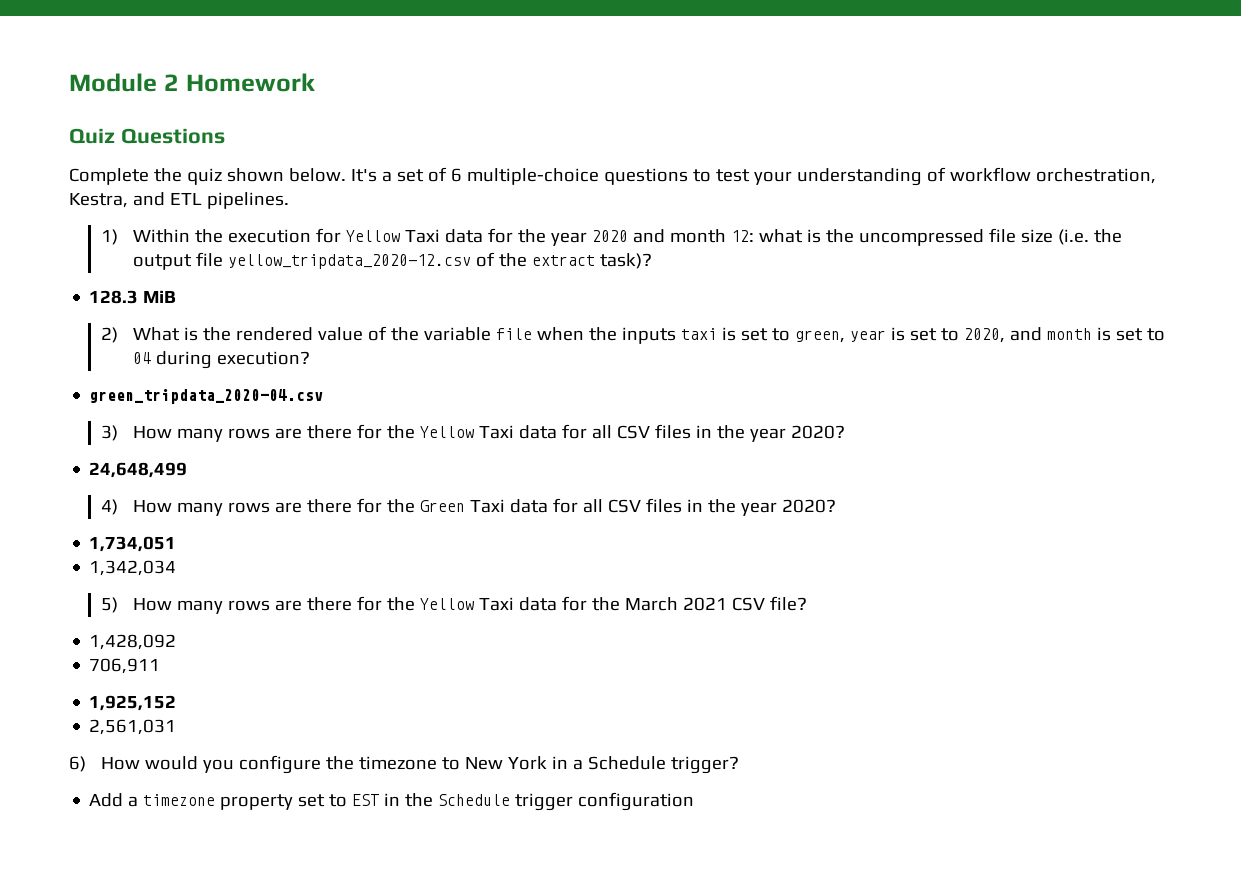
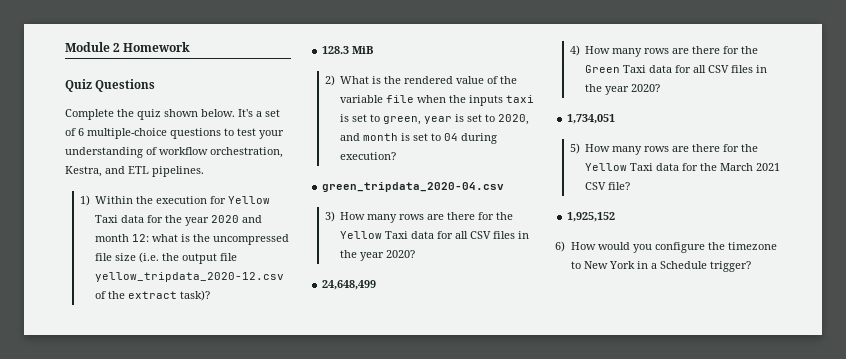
- 1,342,034
- 1,428,092
- 706,911
- 2,561,031
- Add a timezone property set to EST in the Schedule trigger configuration

